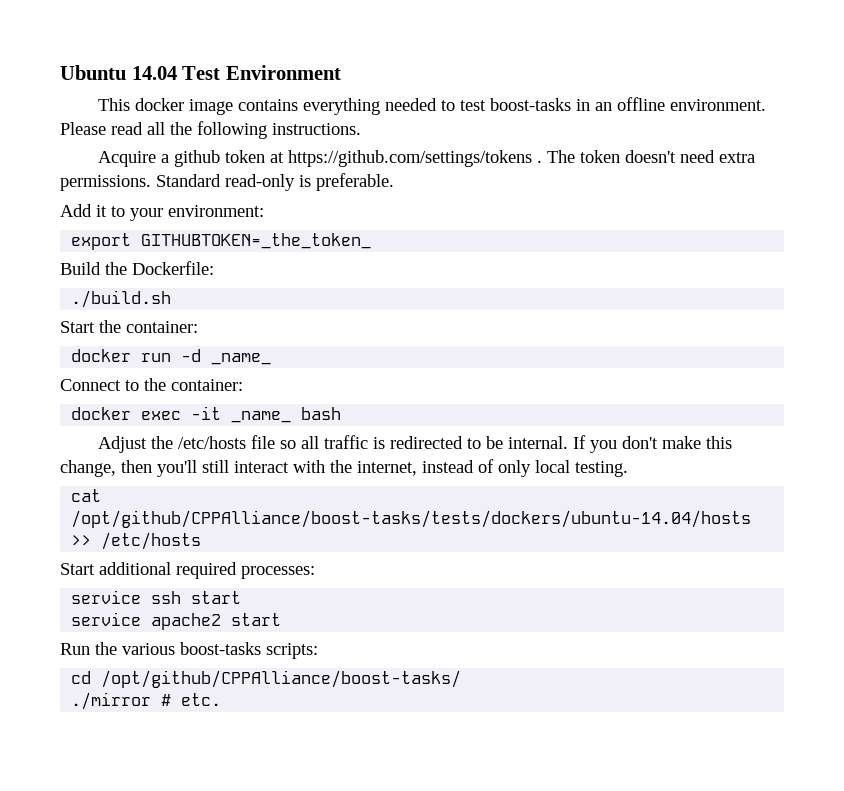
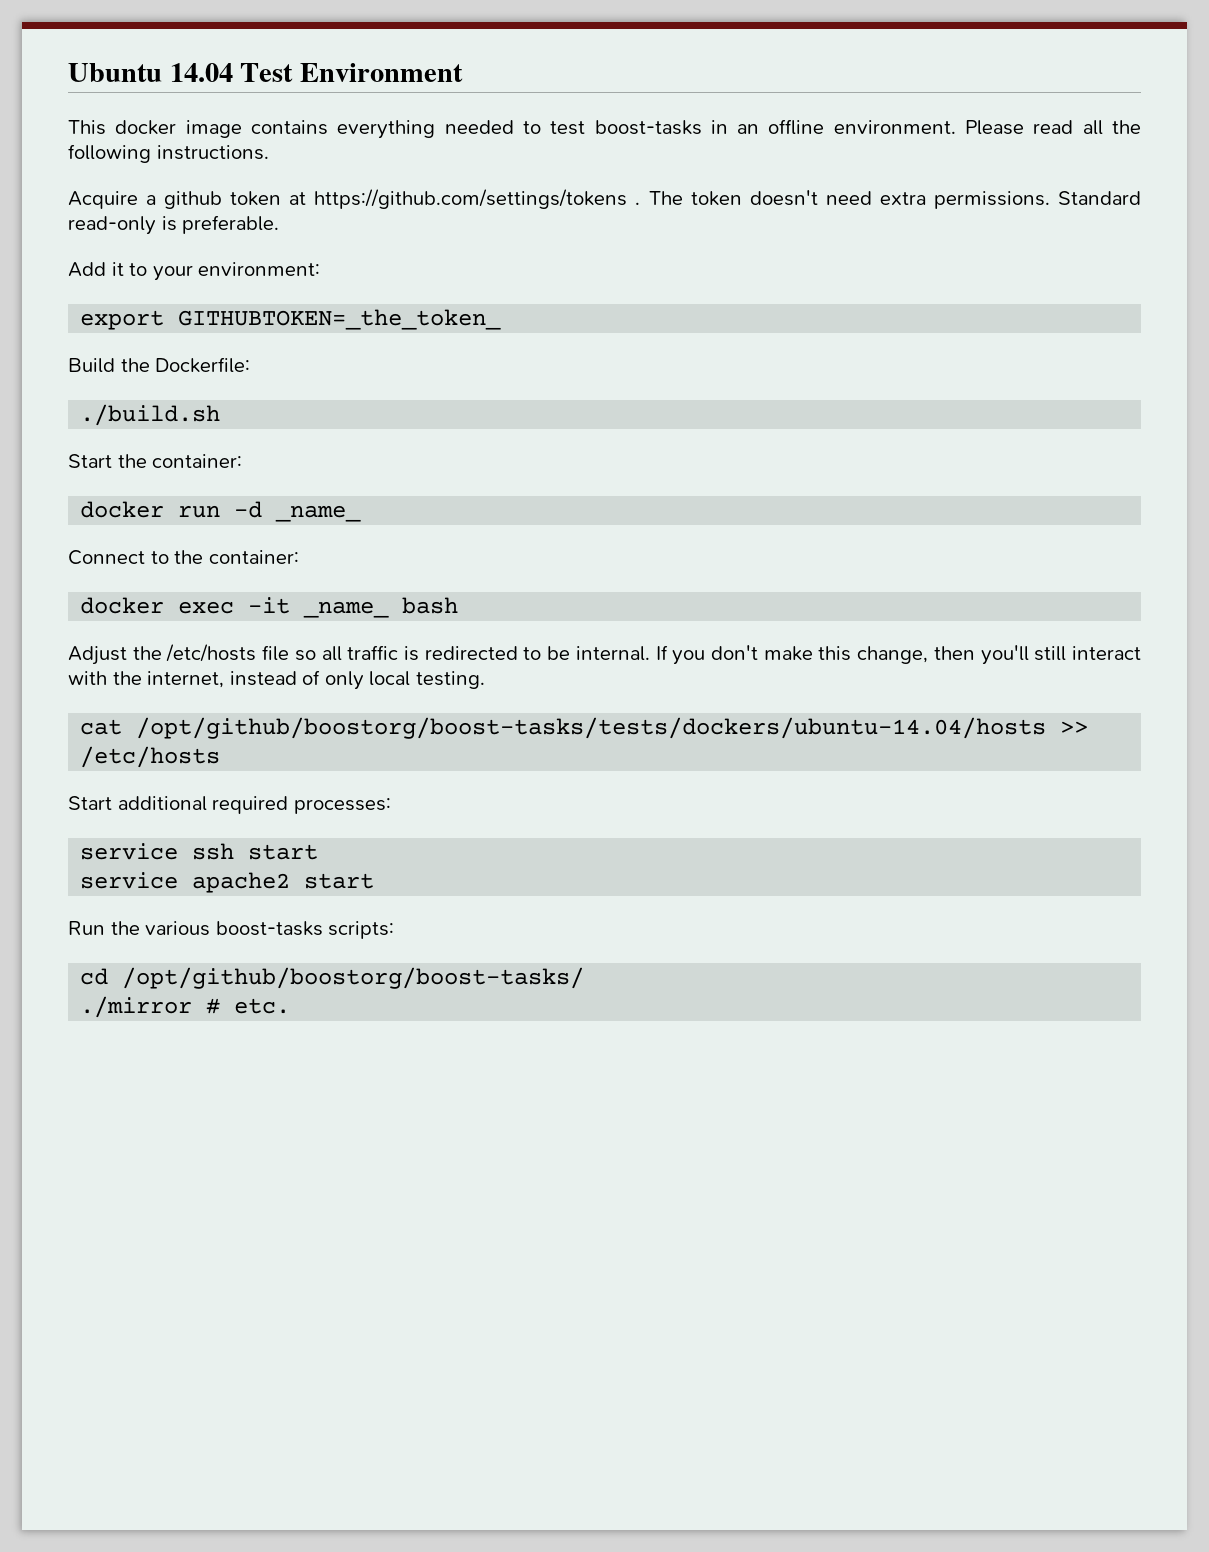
- cat /opt/github/CPPAlliance/boost-tasks/tests/dockers/ubuntu-14.04/hosts >> /etc/hosts
+ cat /opt/github/boostorg/boost-tasks/tests/dockers/ubuntu-14.04/hosts >> /etc/hosts
- cd /opt/github/CPPAlliance/boost-tasks/
+ cd /opt/github/boostorg/boost-tasks/

